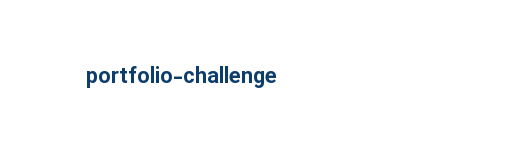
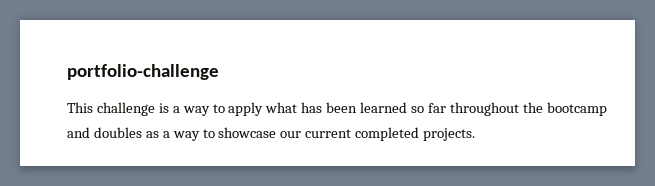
+ This challenge is a way to apply what has been learned so far throughout the bootcamp and doubles as a way to showcase our current completed projects.

